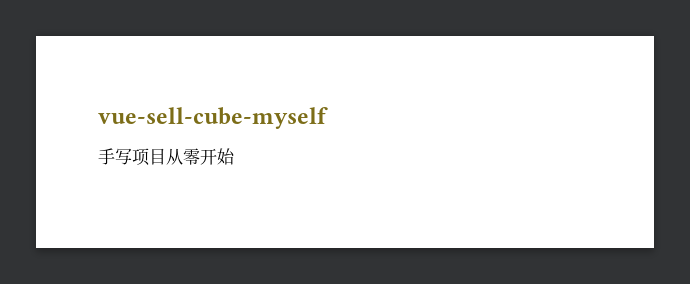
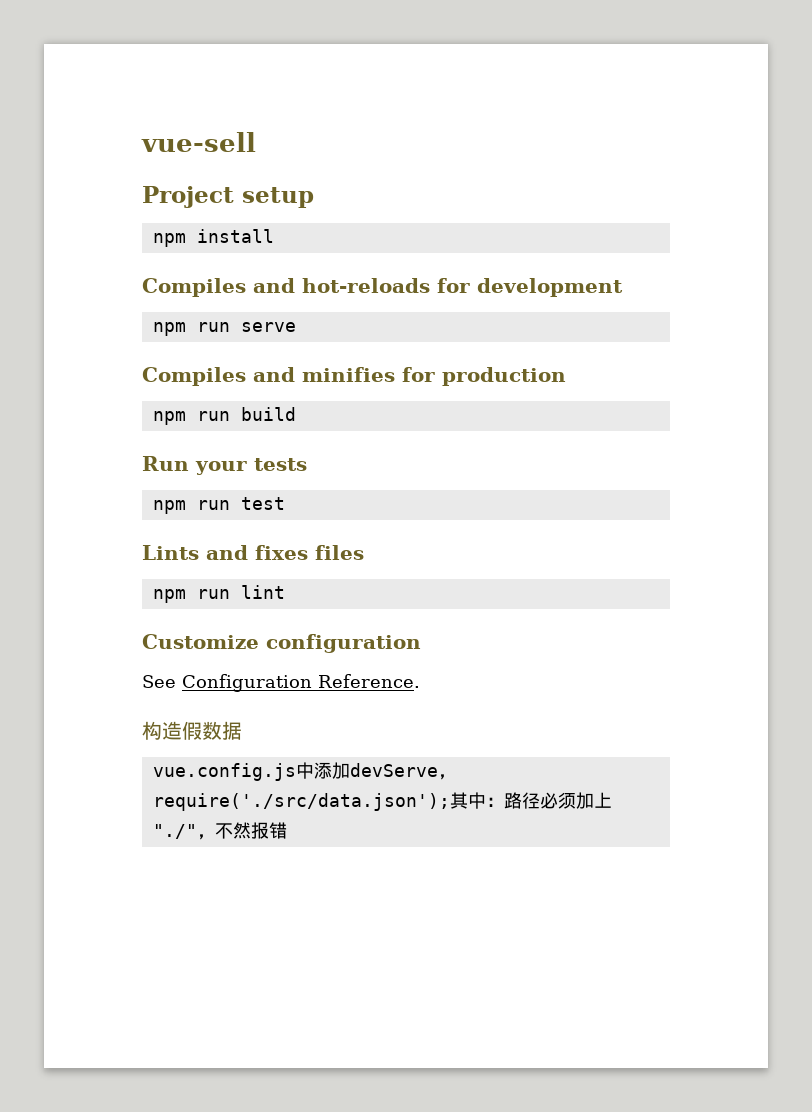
- vue-sell-cube-myself
- 手写项目从零开始
+ vue-sell
+ Project setup
+ npm install
+ Compiles and hot-reloads for development
+ npm run serve
+ Compiles and minifies for production
+ npm run build
+ Run your tests
+ npm run test
+ Lints and fixes files
+ npm run lint
+ Customize configuration
+ See Configuration Reference.
+ 构造假数据
+ vue.config.js中添加devServe，require('./src/data.json');其中：路径必须加上"./"，不然报错

